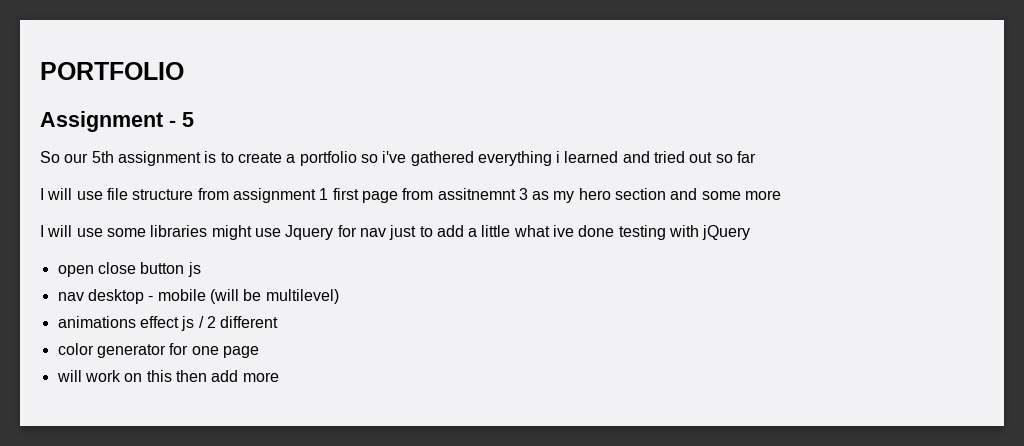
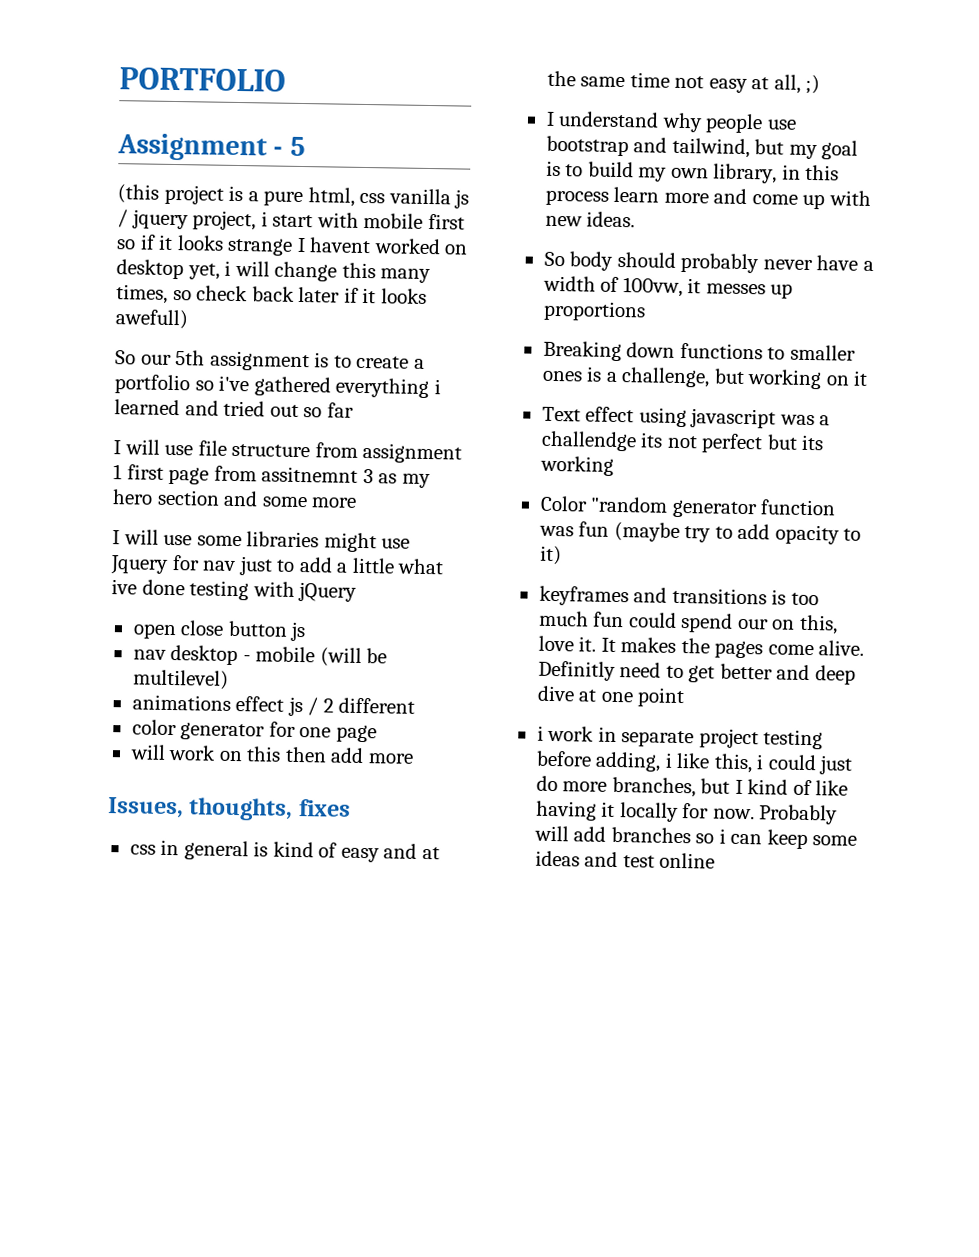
+ (this project is a pure html, css vanilla js / jquery project, i start with mobile first so if it looks strange I havent worked on desktop yet, i will change this many times, so check back later if it looks awefull)
+ Issues, thoughts, fixes
+ css in general is kind of easy and at the same time not easy at all, ;)
+ I understand why people use bootstrap and tailwind, but my goal is to build my own library, in this process learn more and come up with new ideas.
+ So body should probably never have a width of 100vw, it messes up proportions
+ Breaking down functions to smaller ones is a challenge, but working on it
+ Text effect using javascript was a challendge its not perfect but its working
+ Color "random generator function was fun (maybe try to add opacity to it)
+ keyframes and transitions is too much fun could spend our on this, love it. It makes the pages come alive. Definitly need to get better and deep dive at one point
+ i work in separate project testing before adding, i like this, i could just do more branches, but I kind of like having it locally for now. Probably will add branches so i can keep some ideas and test online

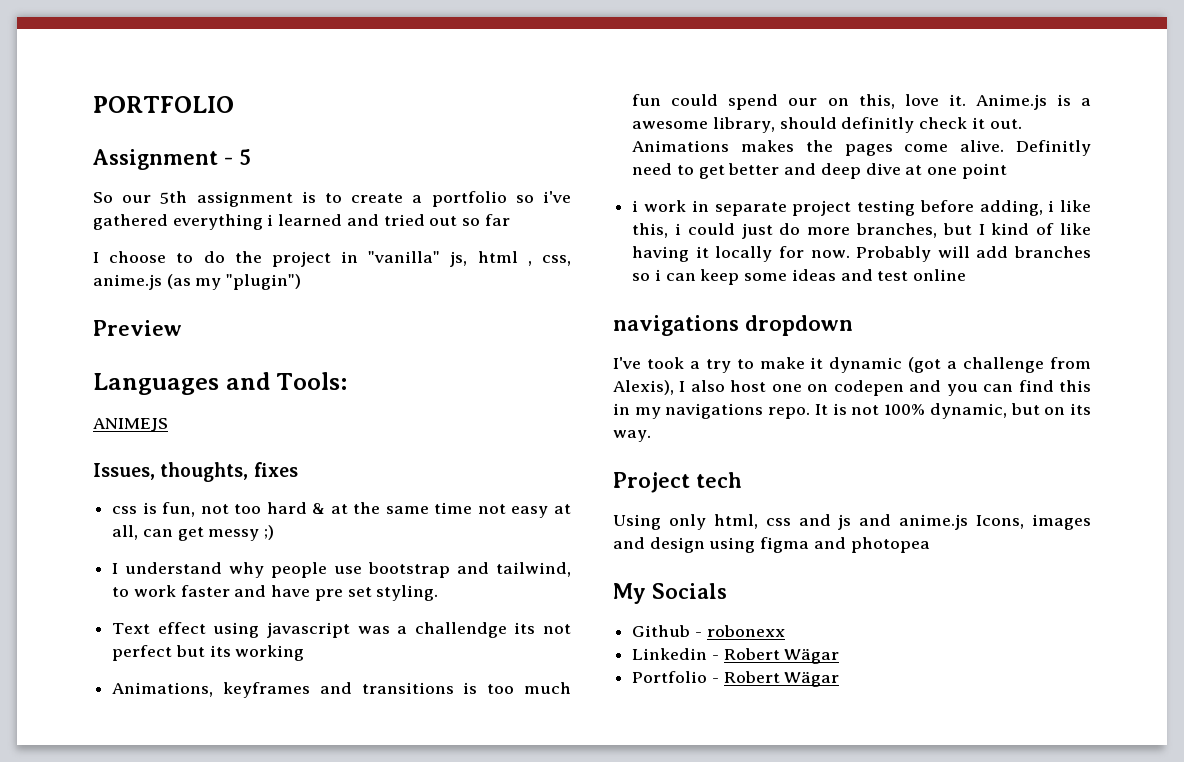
- (this project is a pure html, css vanilla js / jquery project, i start with mobile first so if it looks strange I havent worked on desktop yet, i will change this many times, so check back later if it looks awefull)
- I will use file structure from assignment 1 first page from assitnemnt 3 as my hero section and some more
- I will use some libraries might use Jquery for nav just to add a little what ive done testing with jQuery
- open close button js
- nav desktop - mobile (will be multilevel)
- animations effect js / 2 different
- color generator for one page
- will work on this then add more
+ I choose to do the project in "vanilla" js, html , css, anime.js (as my "plugin")
+ Preview
+ Languages and Tools:
+ ANIMEJS
  Issues, thoughts, fixes
- css in general is kind of easy and at the same time not easy at all, ;)
+ css is fun, not too hard & at the same time not easy at all, can get messy ;)
- I understand why people use bootstrap and tailwind, but my goal is to build my own library, in this process learn more and come up with new ideas.
- So body should probably never have a width of 100vw, it messes up proportions
- Breaking down functions to smaller ones is a challenge, but working on it
+ I understand why people use bootstrap and tailwind, to work faster and have pre set styling.
- Color "random generator function was fun (maybe try to add opacity to it)
- keyframes and transitions is too much fun could spend our on this, love it.
+ Animations, keyframes and transitions is too much fun could spend our on this, love it.
- It makes the pages come alive.
+ Anime.js is a awesome library, should definitly check it out. Animations makes the pages come alive.
+ navigations dropdown
+ I've took a try to make it dynamic (got a challenge from Alexis), I also host one on codepen and you can find this in my navigations repo. It is not 100% dynamic, but on its way.
+ Project tech
+ Using only html, css and js and anime.js Icons, images and design using figma and photopea
+ My Socials
+ Github - robonexx
+ Linkedin - Robert Wägar
+ Portfolio - Robert Wägar

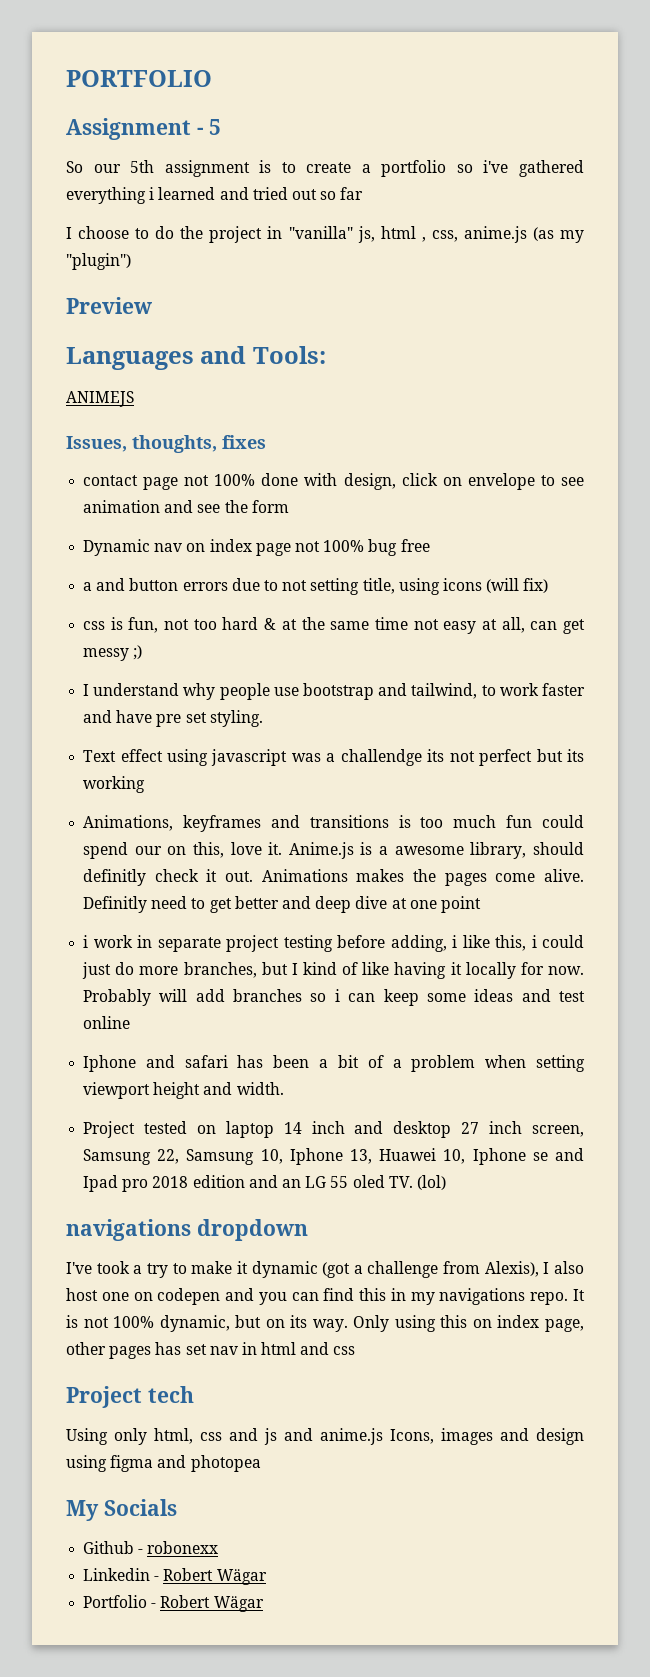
+ contact page not 100% done with design, click on envelope to see animation and see the form
+ Dynamic nav on index page not 100% bug free
+ a and button errors due to not setting title, using icons (will fix)
+ Iphone and safari has been a bit of a problem when setting viewport height and width.
+ Project tested on laptop 14 inch and desktop 27 inch screen, Samsung 22, Samsung 10, Iphone 13, Huawei 10, Iphone se and Ipad pro 2018 edition and an LG 55 oled TV. (lol)
+ Only using this on index page, other pages has set nav in html and css

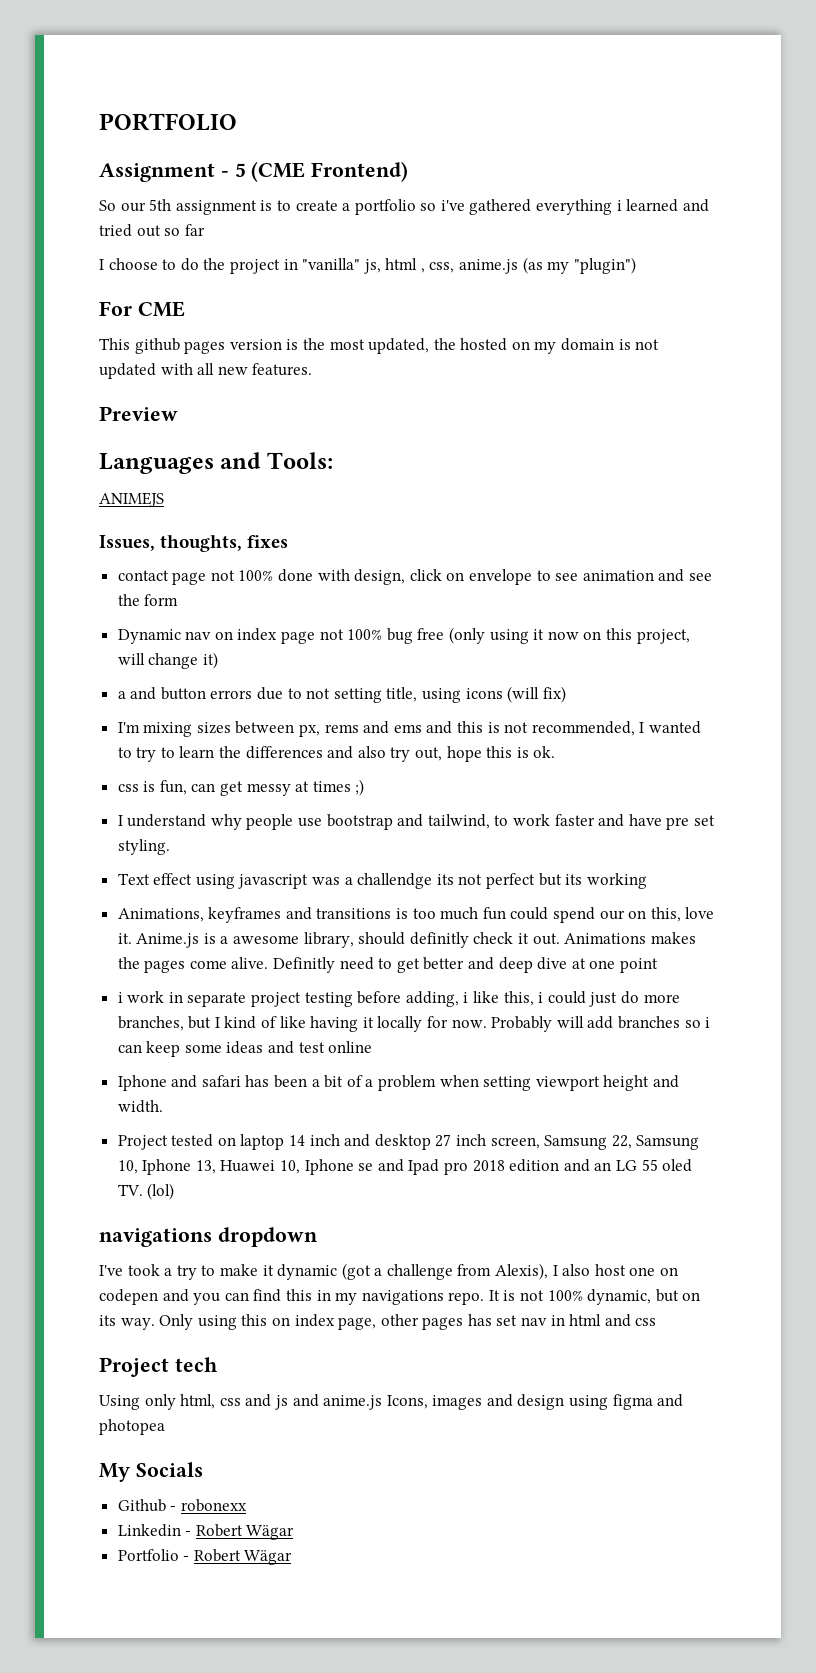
- Assignment - 5
+ Assignment - 5 (CME Frontend)
+ For CME
+ This github pages version is the most updated, the hosted on my domain is not updated with all new features.
- Dynamic nav on index page not 100% bug free
+ Dynamic nav on index page not 100% bug free (only using it now on this project, will change it)
- css is fun, not too hard & at the same time not easy at all, can get messy ;)
+ I'm mixing sizes between px, rems and ems and this is not recommended, I wanted to try to learn the differences and also try out, hope this is ok.
+ css is fun, can get messy at times ;)

